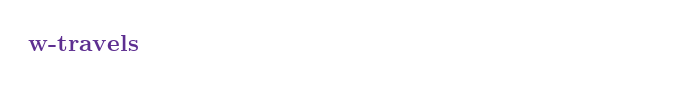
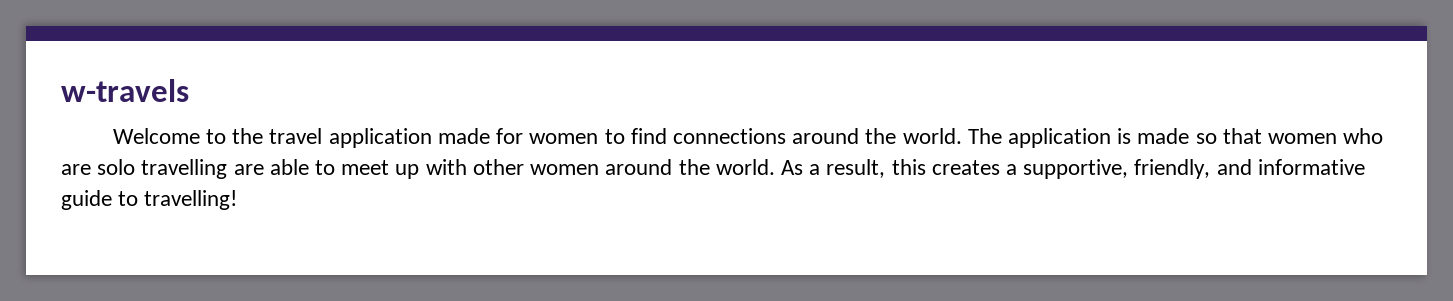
+ Welcome to the travel application made for women to find connections around the world. The application is made so that women who are solo travelling are able to meet up with other women around the world. As a result, this creates a supportive, friendly, and informative guide to travelling!

